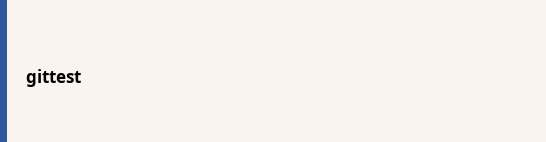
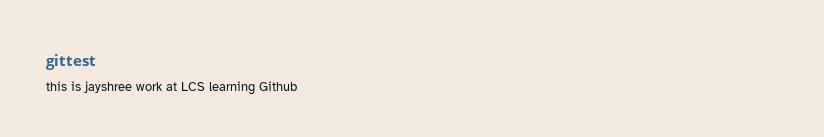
+ this is jayshree work at LCS learning Github

